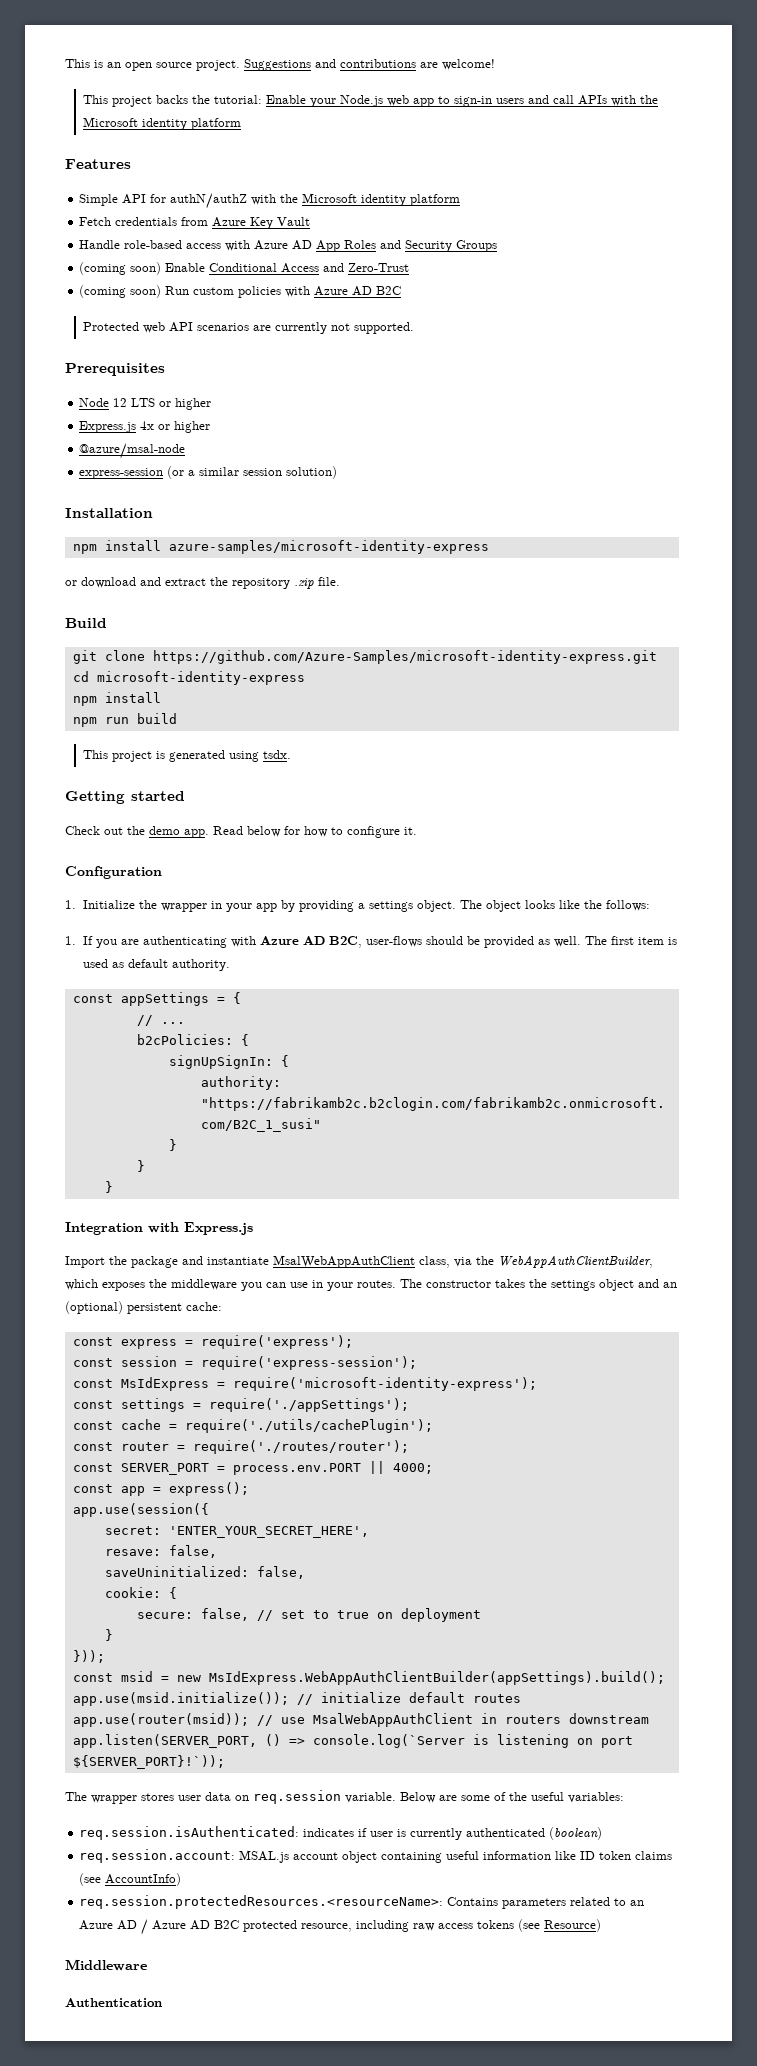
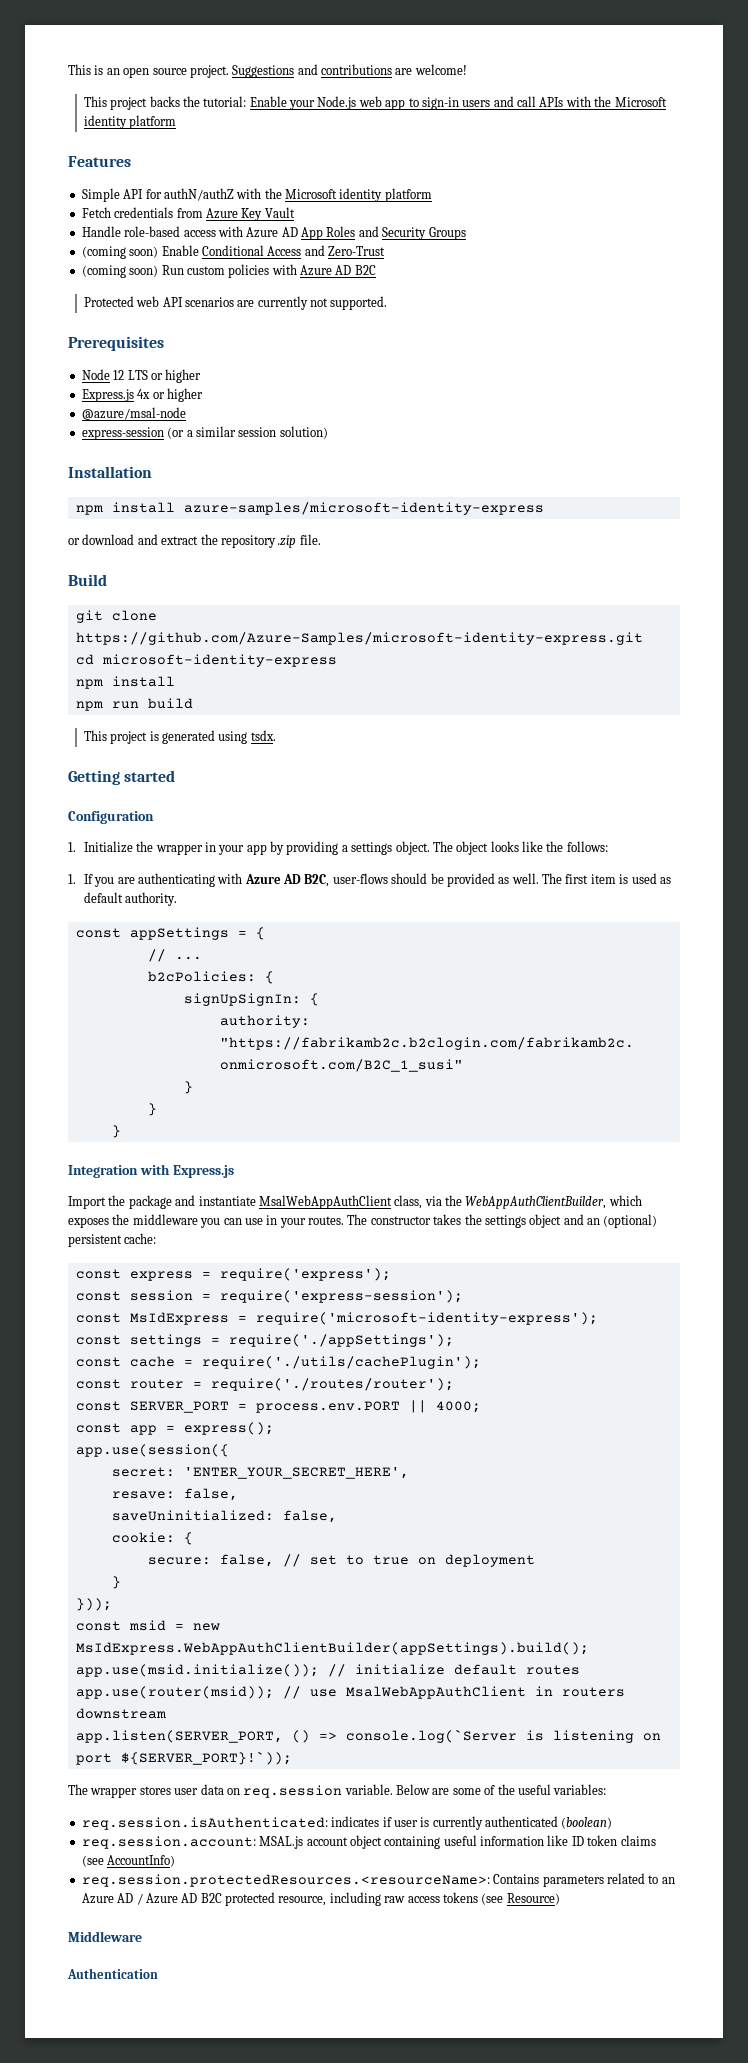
- Check out the demo app. Read below for how to configure it.

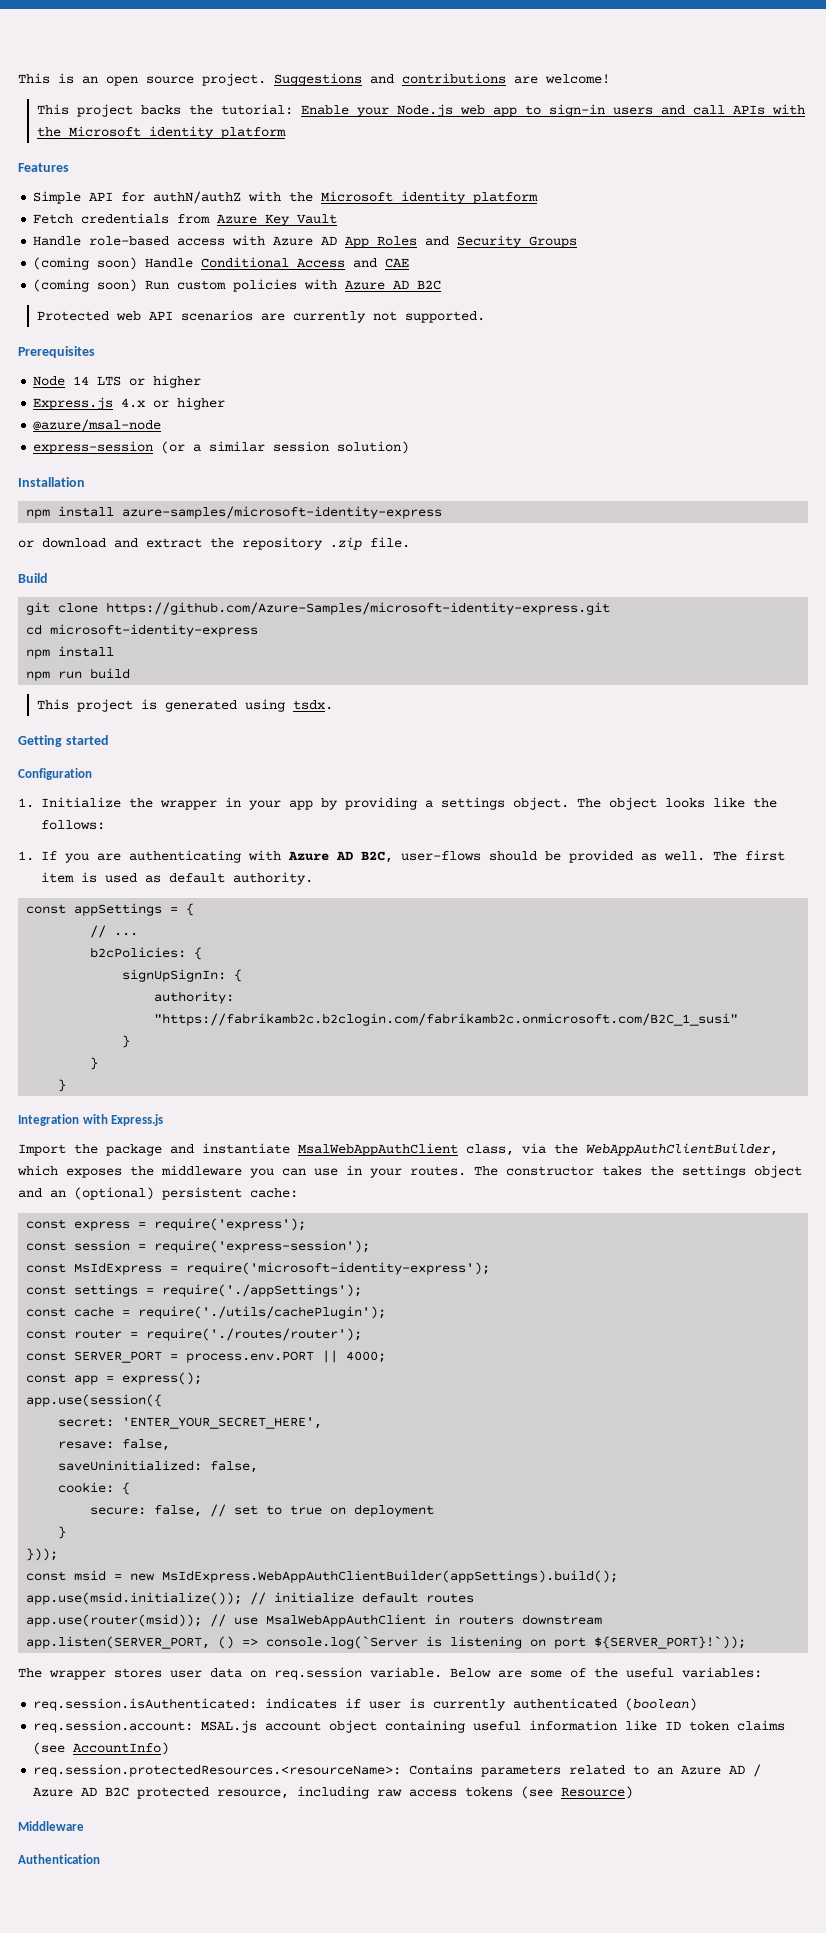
- (coming soon) Enable Conditional Access and Zero-Trust
+ (coming soon) Handle Conditional Access and CAE
- Node 12 LTS or higher
+ Node 14 LTS or higher
- Express.js 4x or higher
+ Express.js 4.x or higher

